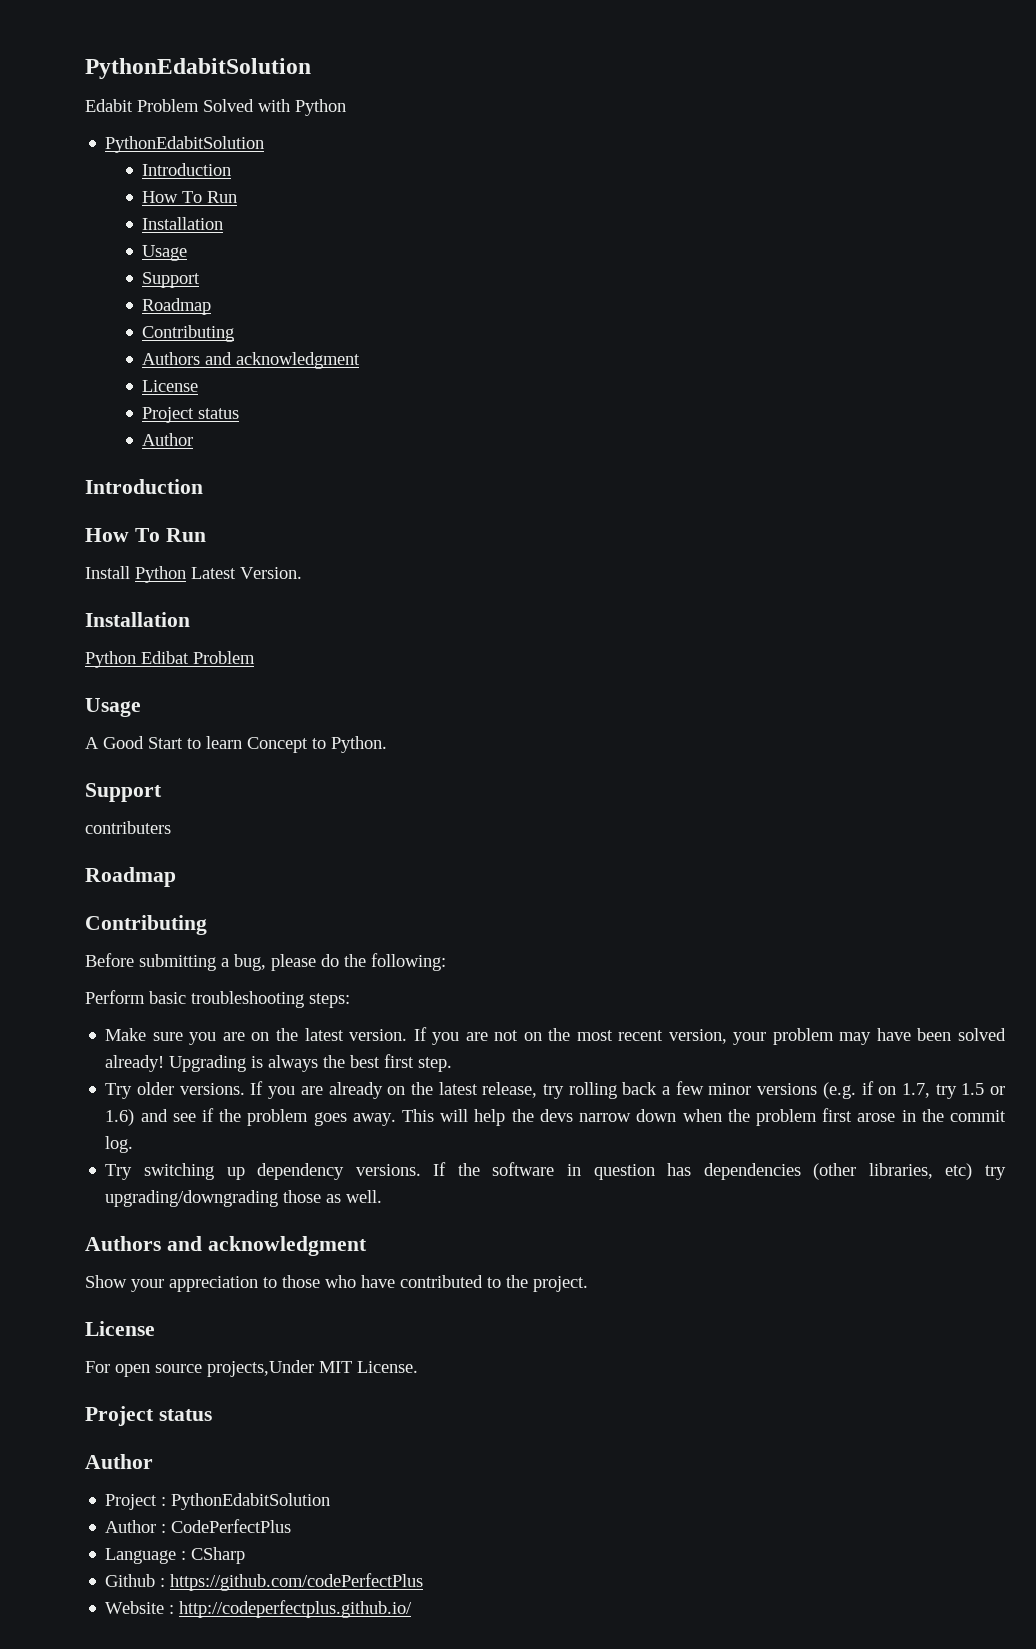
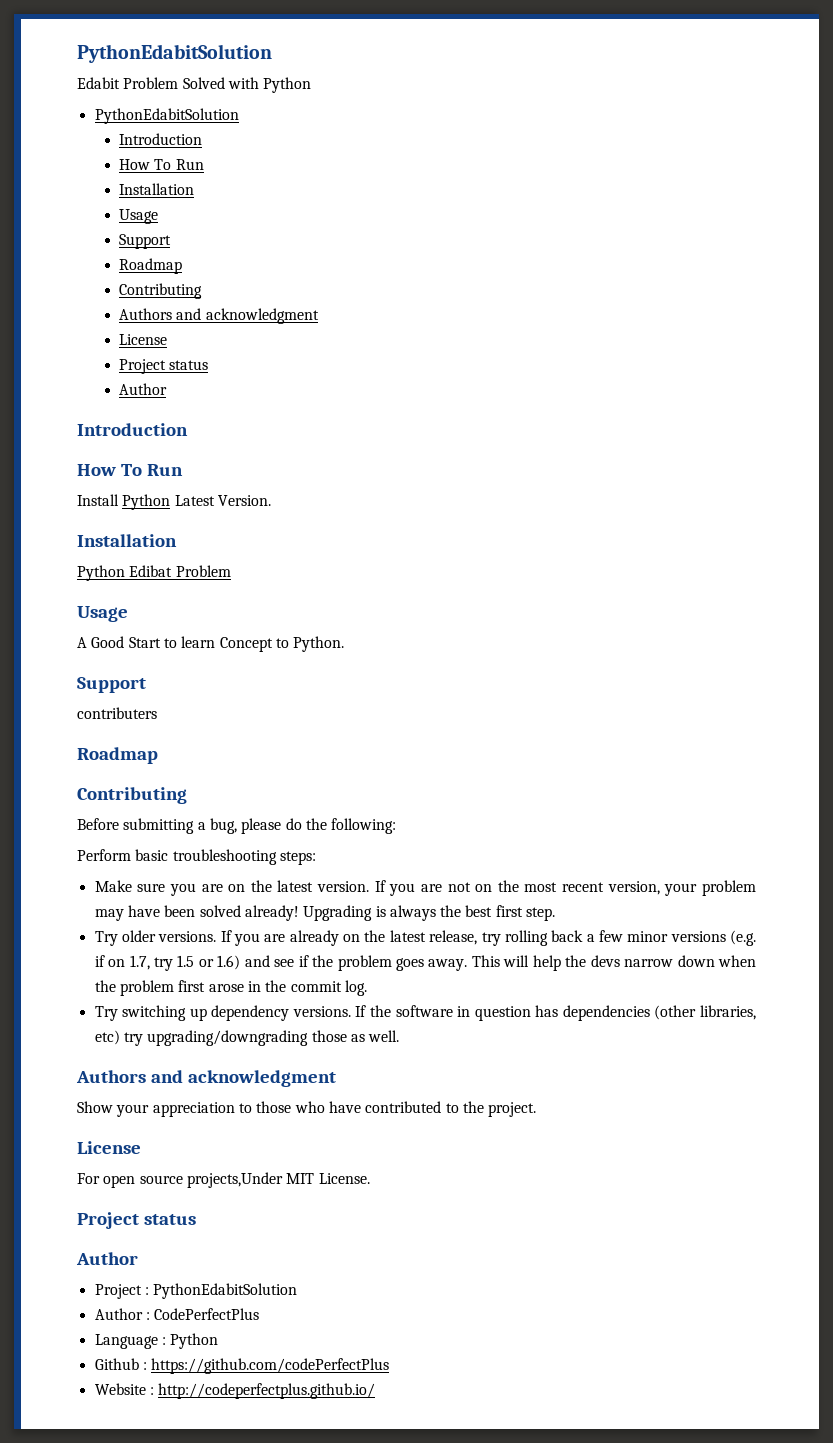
- Language : CSharp
+ Language : Python

